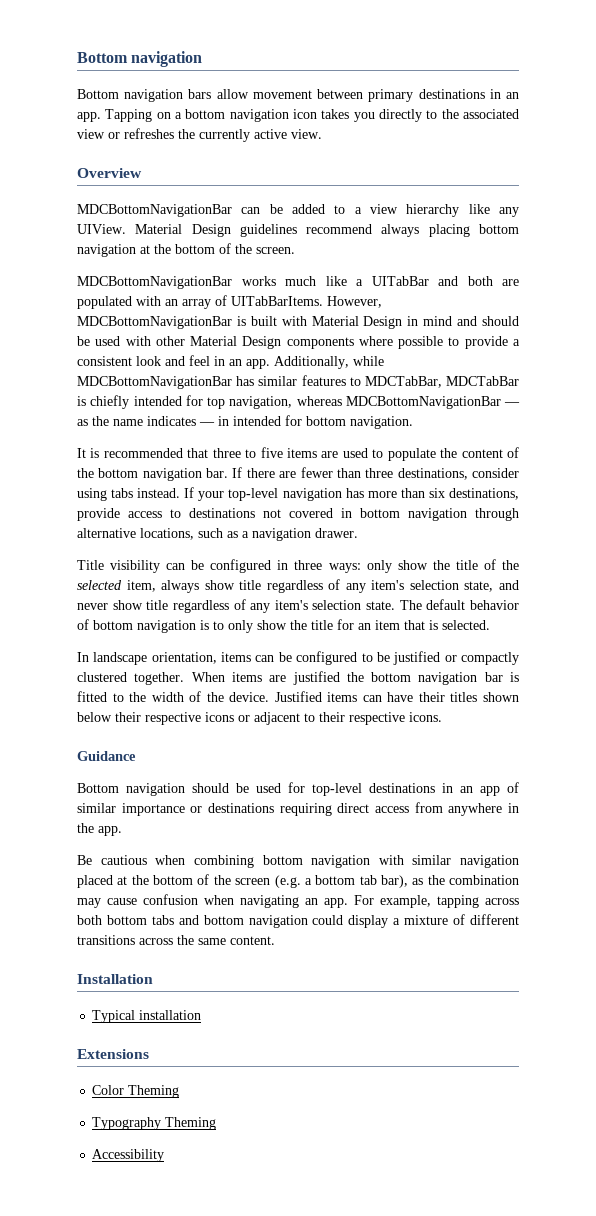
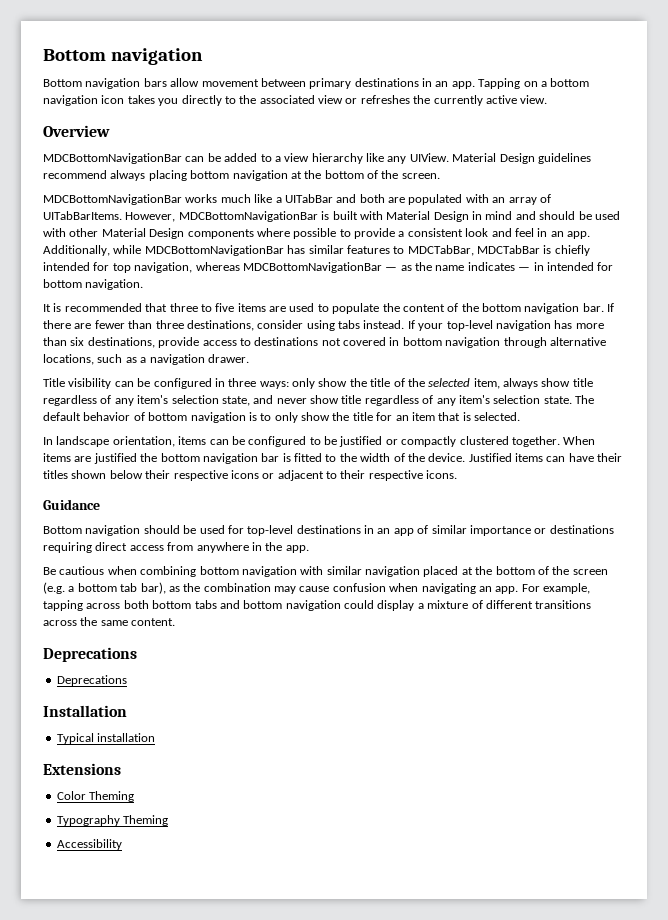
  For example, tapping across both bottom tabs and bottom navigation could display a mixture of different transitions across the same content.
+ Deprecations
+ Deprecations

